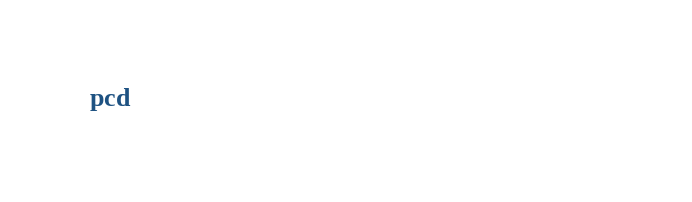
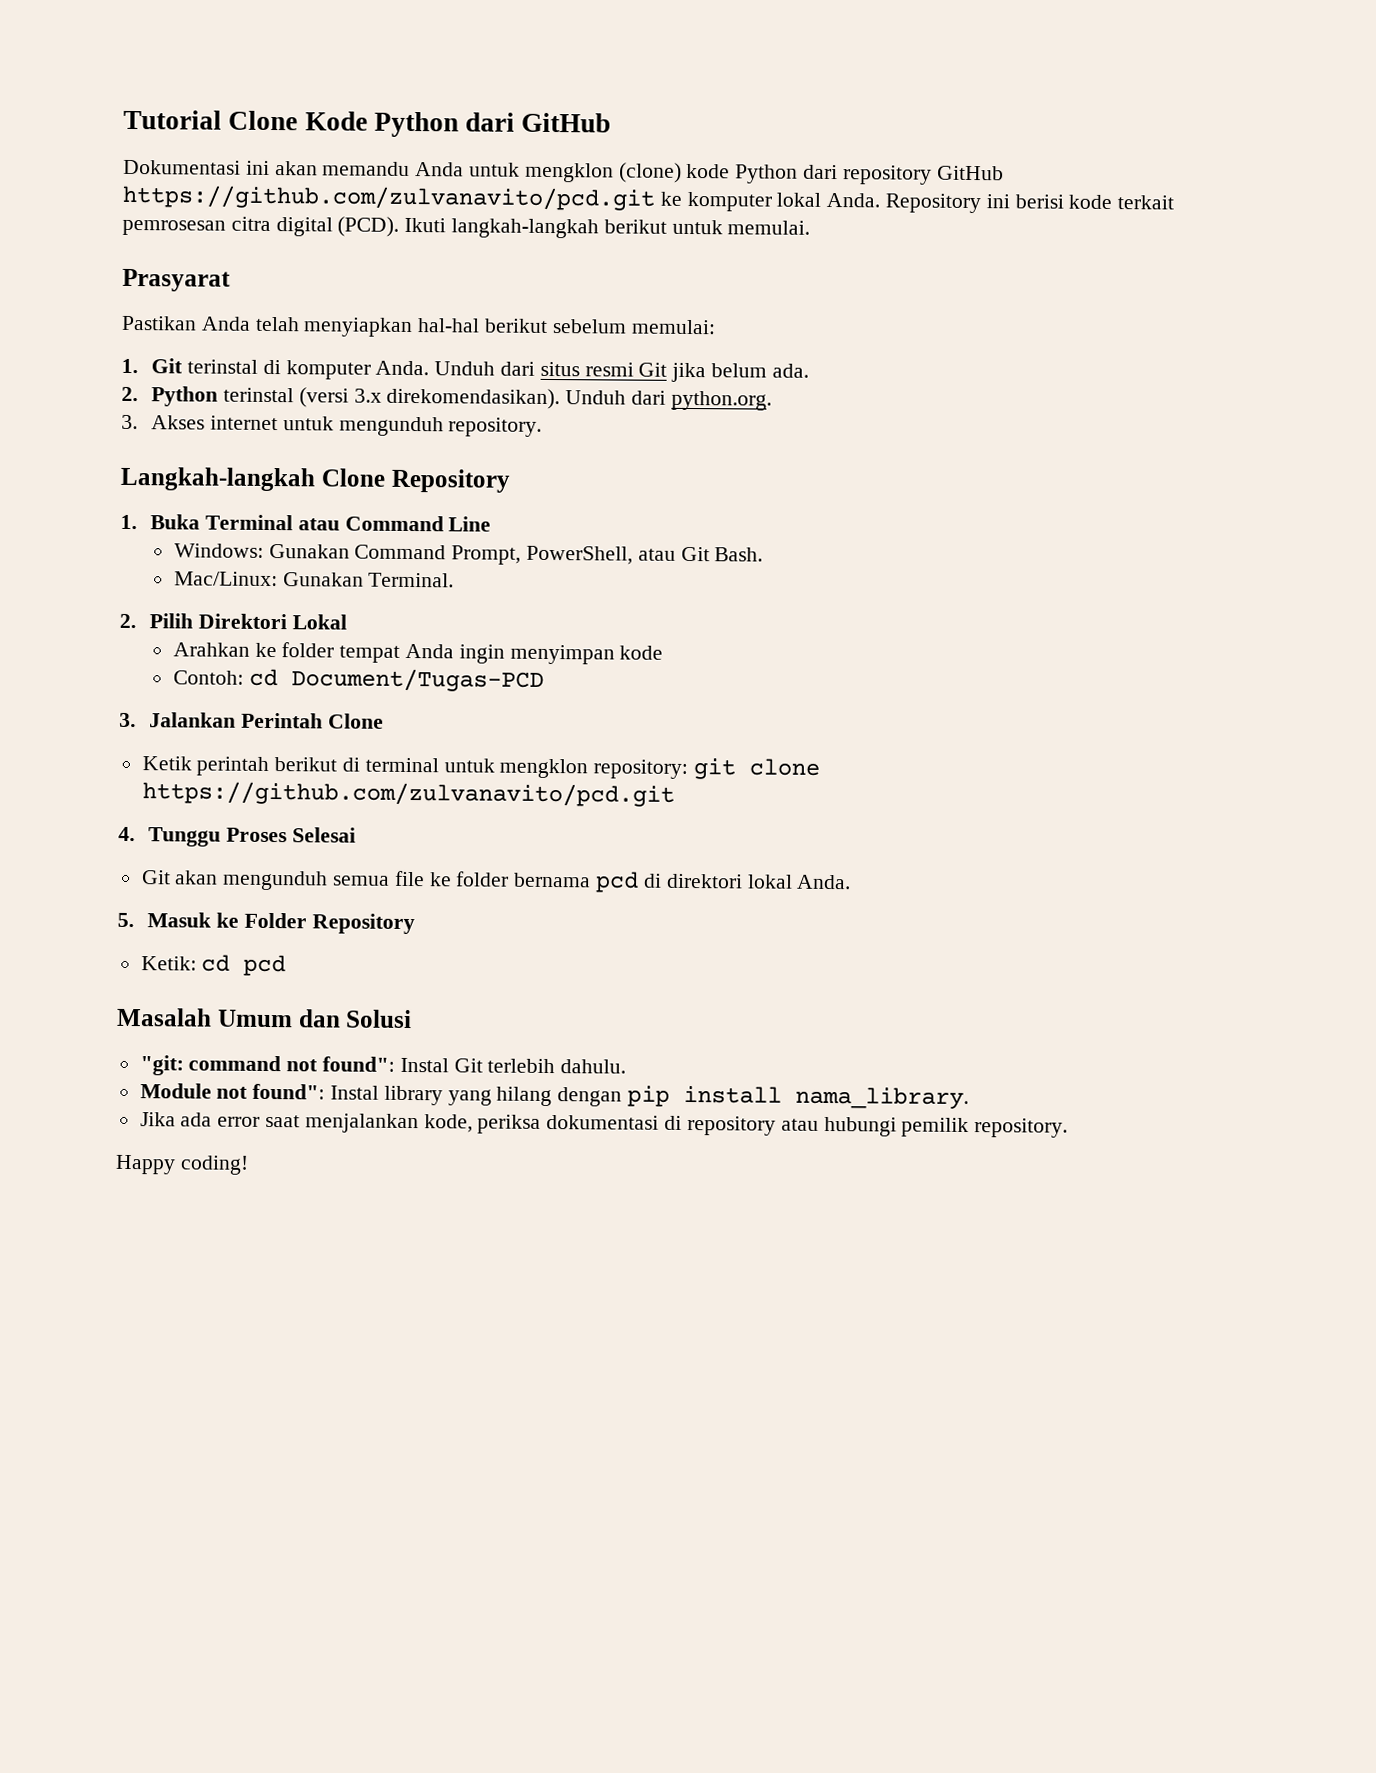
- pcd
+ Tutorial Clone Kode Python dari GitHub
+ Dokumentasi ini akan memandu Anda untuk mengklon (clone) kode Python dari repository GitHub https://github.com/zulvanavito/pcd.git ke komputer lokal Anda. Repository ini berisi kode terkait pemrosesan citra digital (PCD). Ikuti langkah-langkah berikut untuk memulai.
+ Prasyarat
+ Pastikan Anda telah menyiapkan hal-hal berikut sebelum memulai:
+ 1. Git terinstal di komputer Anda. Unduh dari situs resmi Git jika belum ada.
+ 2. Python terinstal (versi 3.x direkomendasikan). Unduh dari python.org.
+ 3. Akses internet untuk mengunduh repository.
+ Langkah-langkah Clone Repository
+ 1. Buka Terminal atau Command Line
+ Windows: Gunakan Command Prompt, PowerShell, atau Git Bash.
+ Mac/Linux: Gunakan Terminal.
+ 2. Pilih Direktori Lokal
+ Arahkan ke folder tempat Anda ingin menyimpan kode
+ Contoh: cd Document/Tugas-PCD
+ 3. Jalankan Perintah Clone
+ Ketik perintah berikut di terminal untuk mengklon repository: git clone https://github.com/zulvanavito/pcd.git
+ 4. Tunggu Proses Selesai
+ Git akan mengunduh semua file ke folder bernama pcd di direktori lokal Anda.
+ 5. Masuk ke Folder Repository
+ Ketik: cd pcd
+ Masalah Umum dan Solusi
+ "git: command not found": Instal Git terlebih dahulu.
+ Module not found": Instal library yang hilang dengan pip install nama_library.
+ Jika ada error saat menjalankan kode, periksa dokumentasi di repository atau hubungi pemilik repository.
+ Happy coding!

